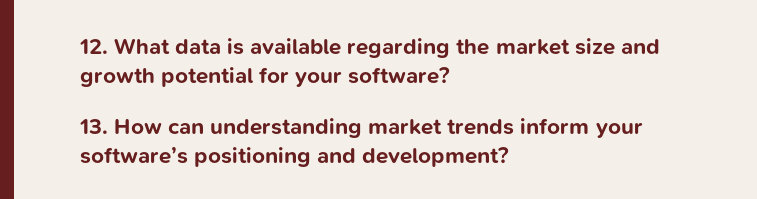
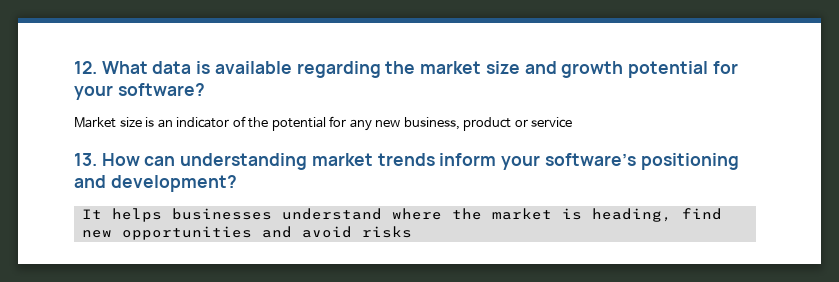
+ Market size is an indicator of the potential for any new business, product or service
+ It helps businesses understand where the market is heading, find new opportunities and avoid risks

